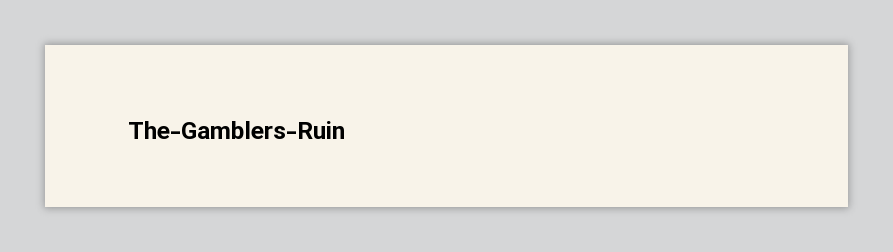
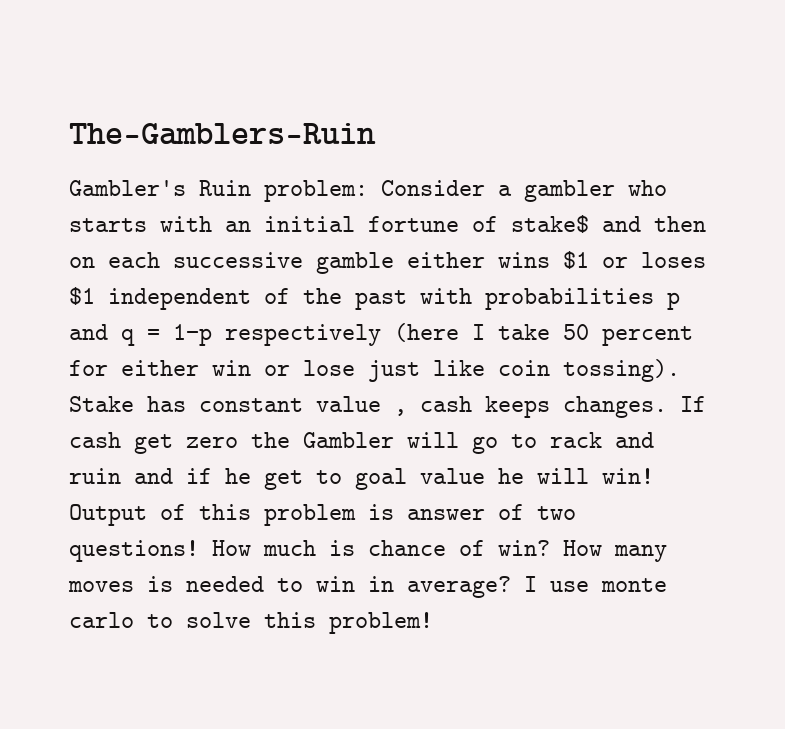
+ Gambler's Ruin problem: Consider a gambler who starts with an initial fortune of stake$ and then on each successive gamble either wins $1 or loses $1 independent of the past with probabilities p and q = 1−p respectively (here I take 50 percent for either win or lose just like coin tossing). Stake has constant value , cash keeps changes. If cash get zero the Gambler will go to rack and ruin and if he get to goal value he will win! Output of this problem is answer of two questions! How much is chance of win? How many moves is needed to win in average? I use monte carlo to solve this problem!

